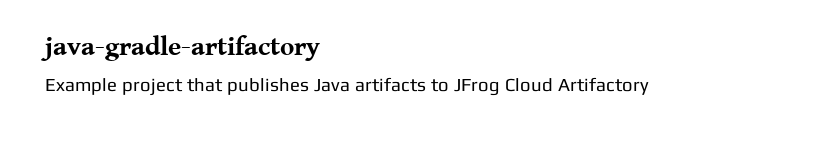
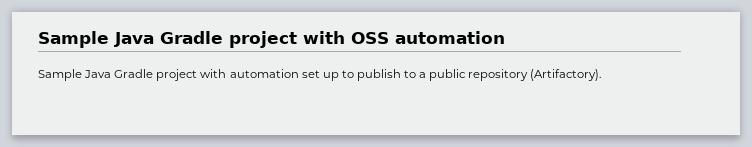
- java-gradle-artifactory
- Example project that publishes Java artifacts to JFrog Cloud Artifactory
+ Sample Java Gradle project with OSS automation
+ Sample Java Gradle project with automation set up to publish to a public repository (Artifactory).

